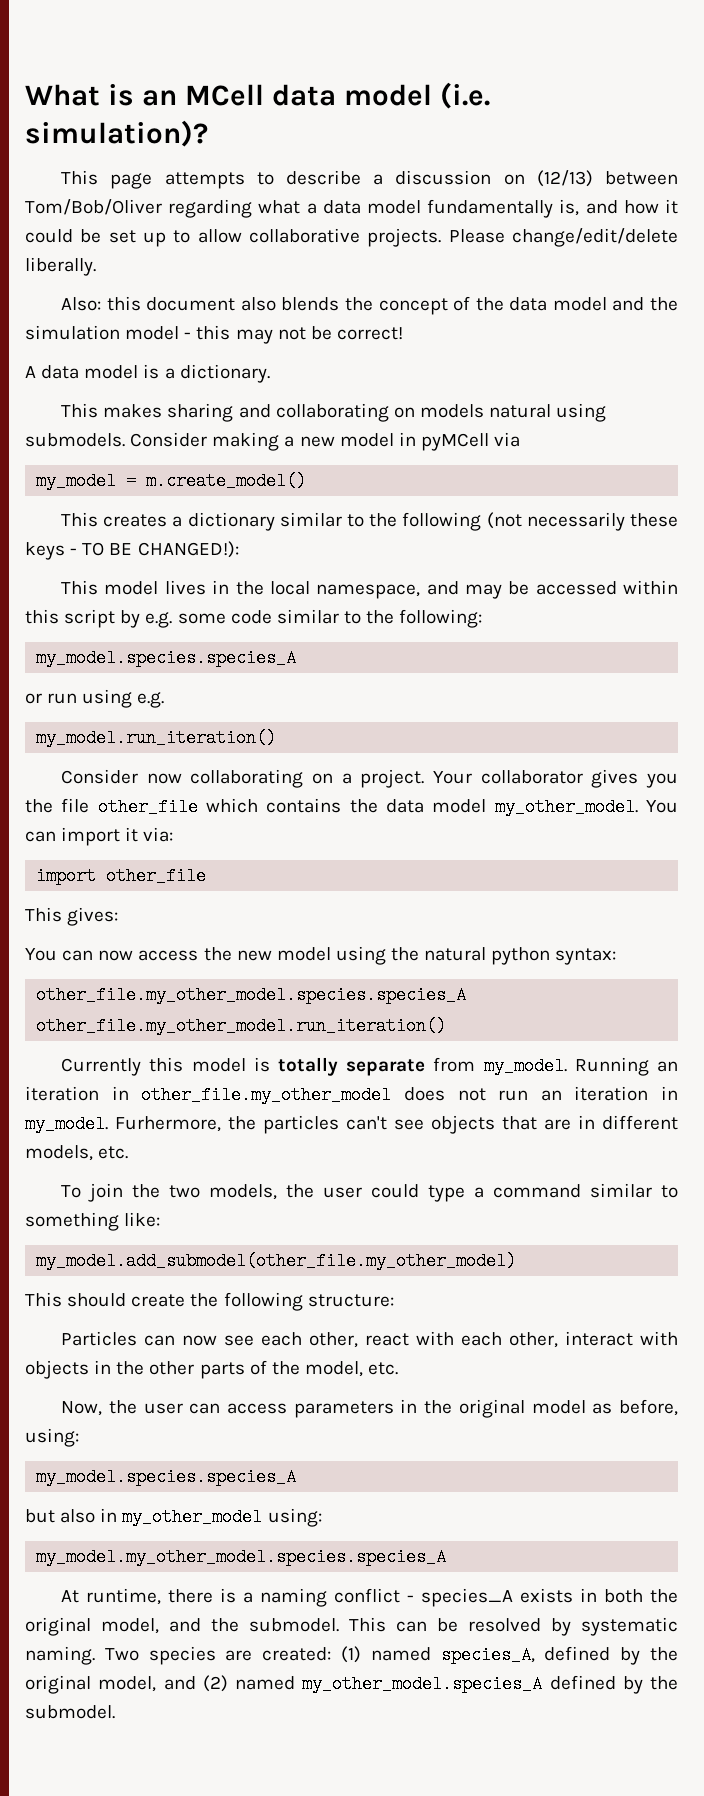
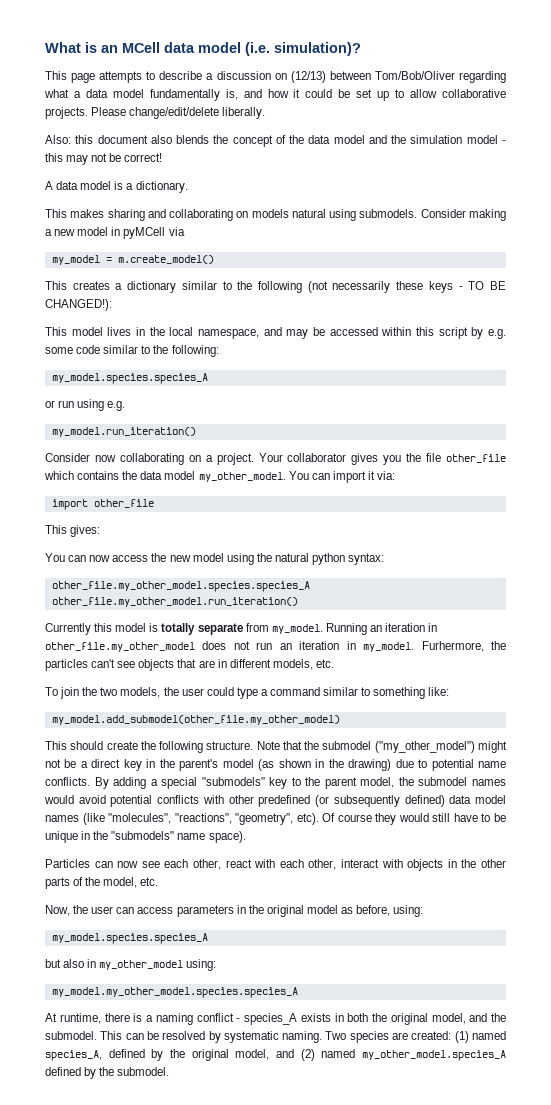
- This should create the following structure:
+ This should create the following structure. Note that the submodel ("my_other_model") might not be a direct key in the parent's model (as shown in the drawing) due to potential name conflicts. By adding a special "submodels" key to the parent model, the submodel names would avoid potential conflicts with other predefined (or subsequently defined) data model names (like "molecules", "reactions", "geometry", etc). Of course they would still have to be unique in the "submodels" name space).

